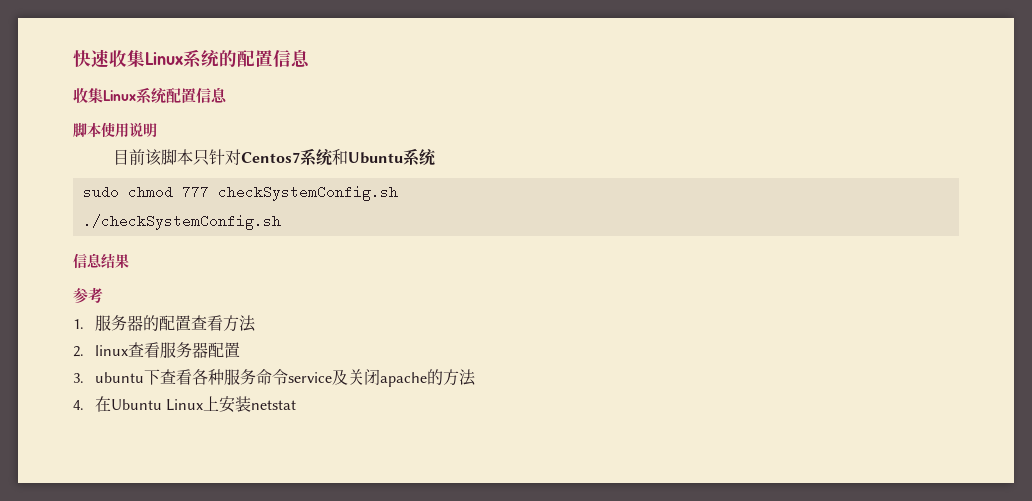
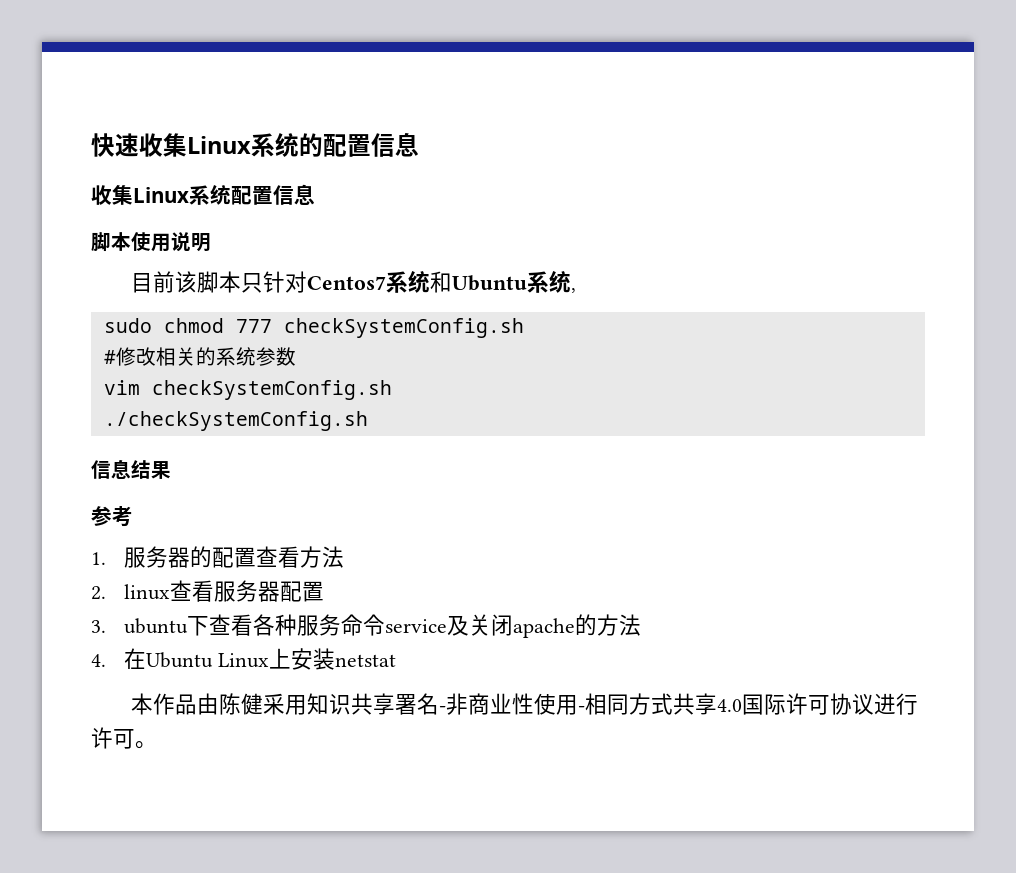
- 目前该脚本只针对Centos7系统和Ubuntu系统
+ 目前该脚本只针对Centos7系统和Ubuntu系统,
+ #修改相关的系统参数
+ vim checkSystemConfig.sh
+ 本作品由陈健采用知识共享署名-非商业性使用-相同方式共享4.0国际许可协议进行许可。

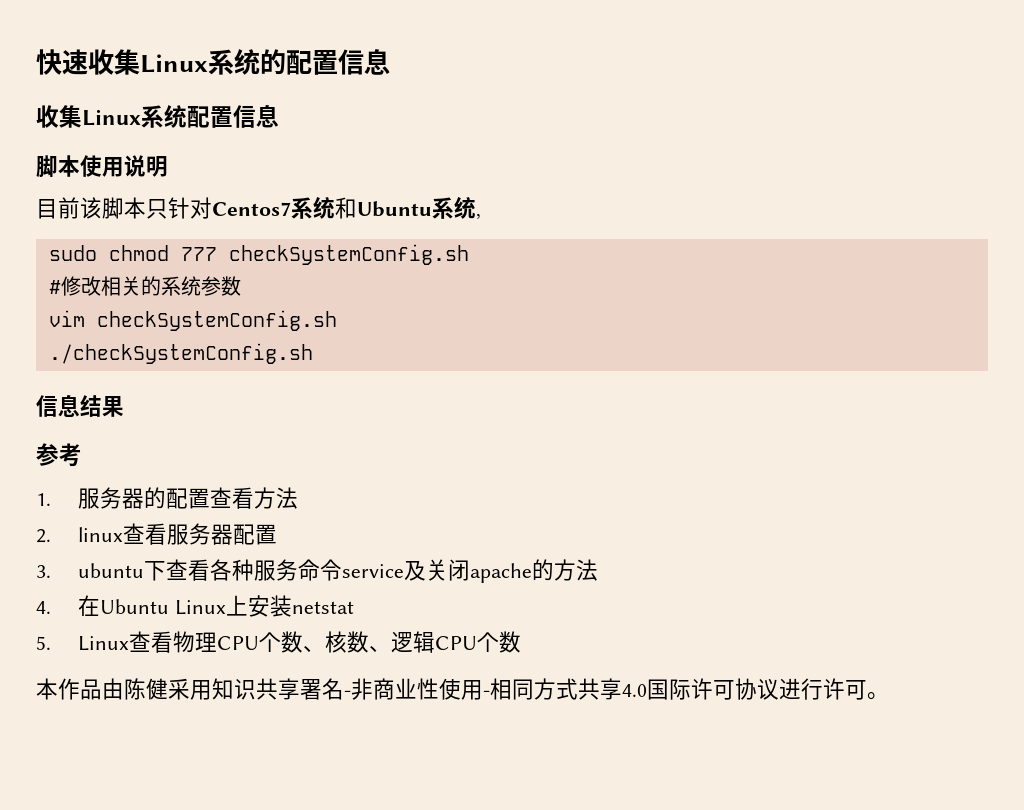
+ 5. Linux查看物理CPU个数、核数、逻辑CPU个数

